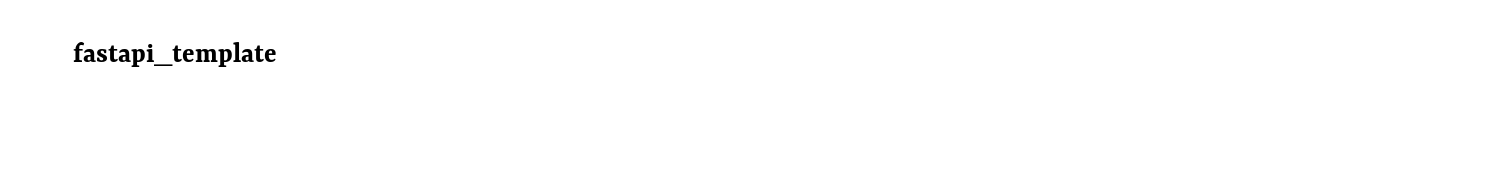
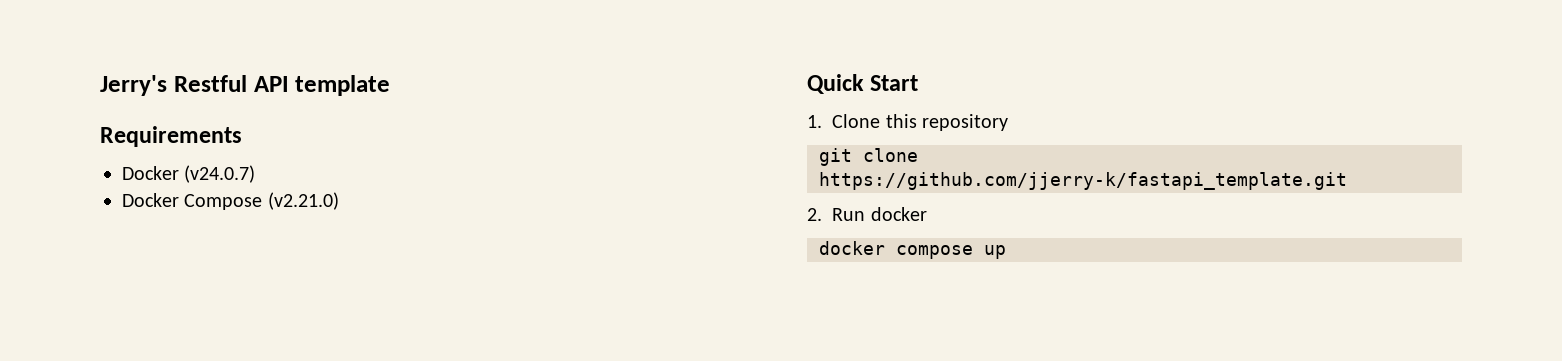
- fastapi_template
+ Jerry's Restful API template
+ Requirements
+ Docker (v24.0.7)
+ Docker Compose (v2.21.0)
+ Quick Start
+ 1. Clone this repository
+ git clone https://github.com/jjerry-k/fastapi_template.git
+ 2. Run docker
+ docker compose up

